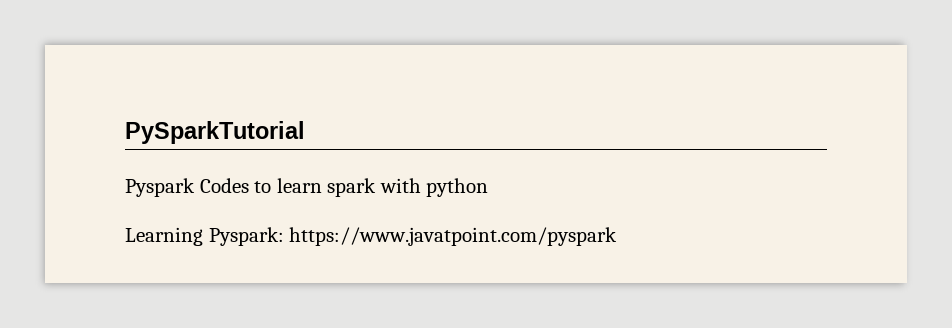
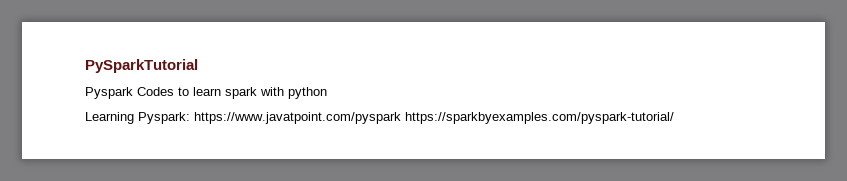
- Learning Pyspark: https://www.javatpoint.com/pyspark
+ Learning Pyspark: https://www.javatpoint.com/pyspark https://sparkbyexamples.com/pyspark-tutorial/

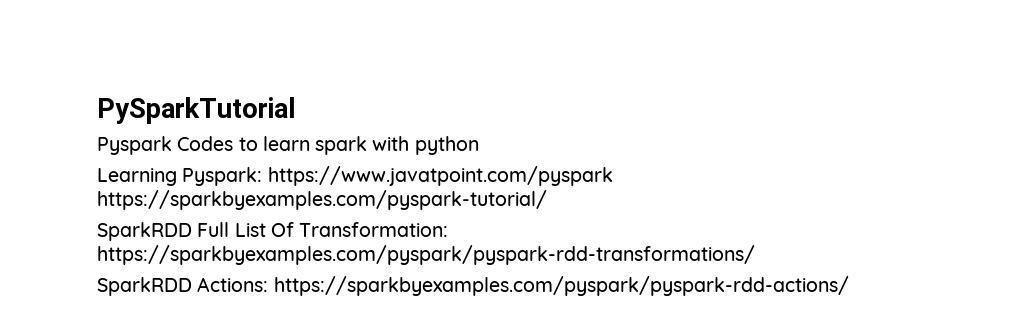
+ SparkRDD Full List Of Transformation: https://sparkbyexamples.com/pyspark/pyspark-rdd-transformations/
+ SparkRDD Actions: https://sparkbyexamples.com/pyspark/pyspark-rdd-actions/

